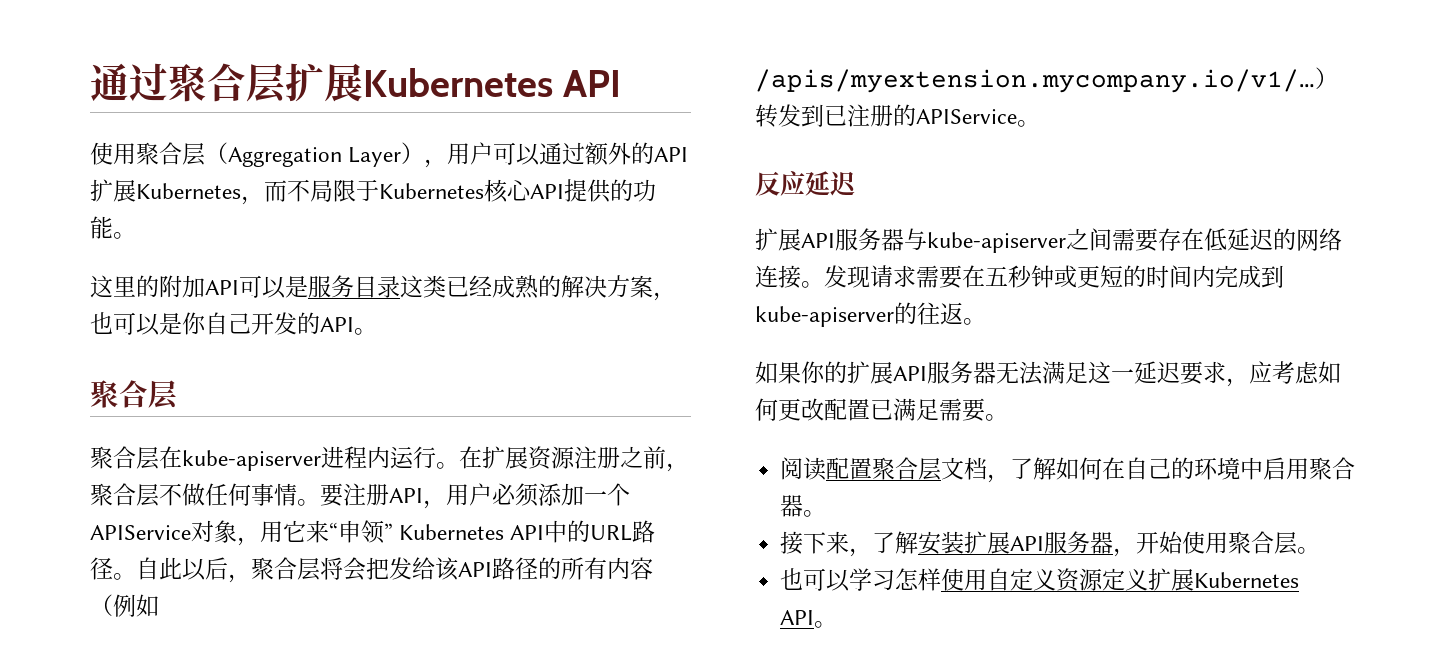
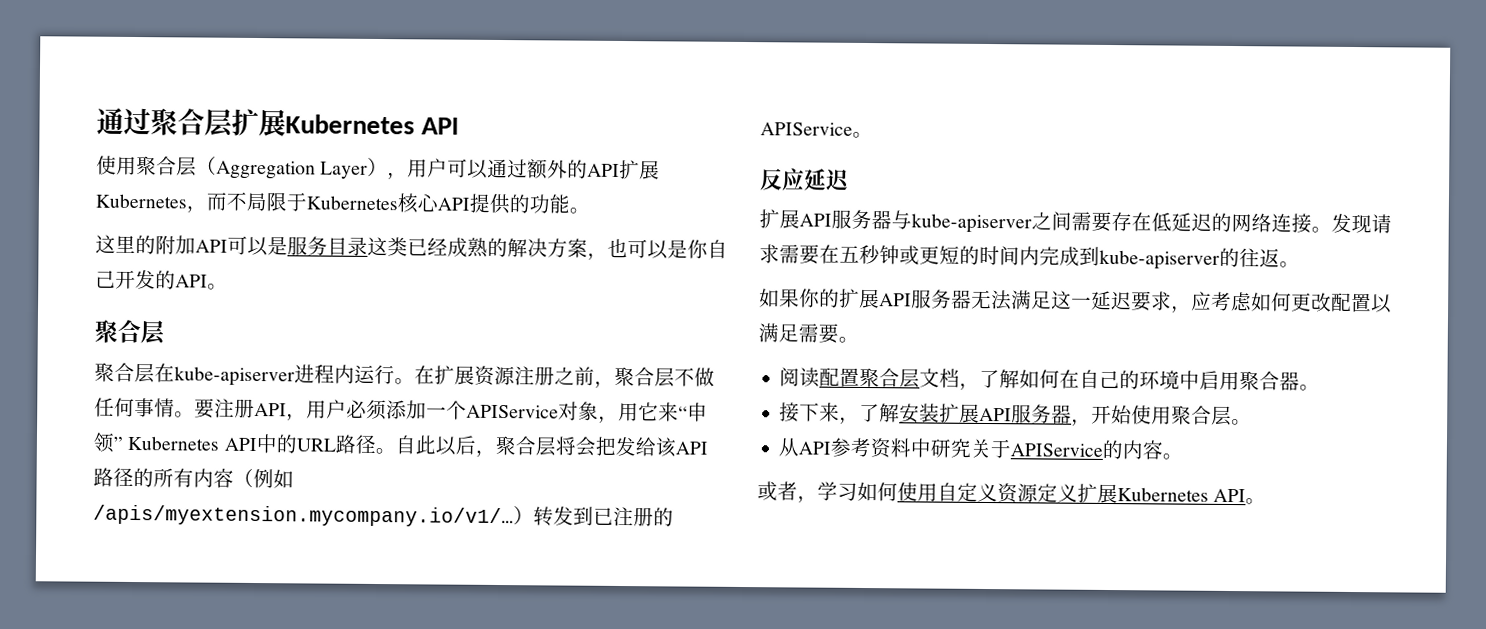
- 如果你的扩展API服务器无法满足这一延迟要求，应考虑如何更改配置已满足需要。
+ 如果你的扩展API服务器无法满足这一延迟要求，应考虑如何更改配置以满足需要。
- 也可以学习怎样使用自定义资源定义扩展Kubernetes API。
+ 从API参考资料中研究关于APIService的内容。
+ 或者，学习如何使用自定义资源定义扩展Kubernetes API。

